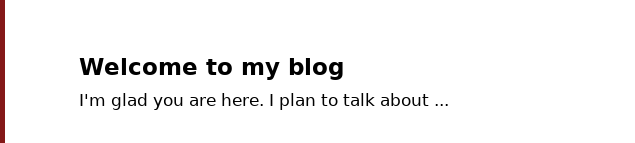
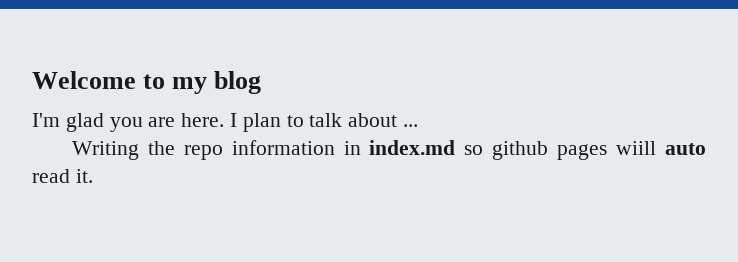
+ Writing the repo information in index.md so github pages wiill auto read it.

